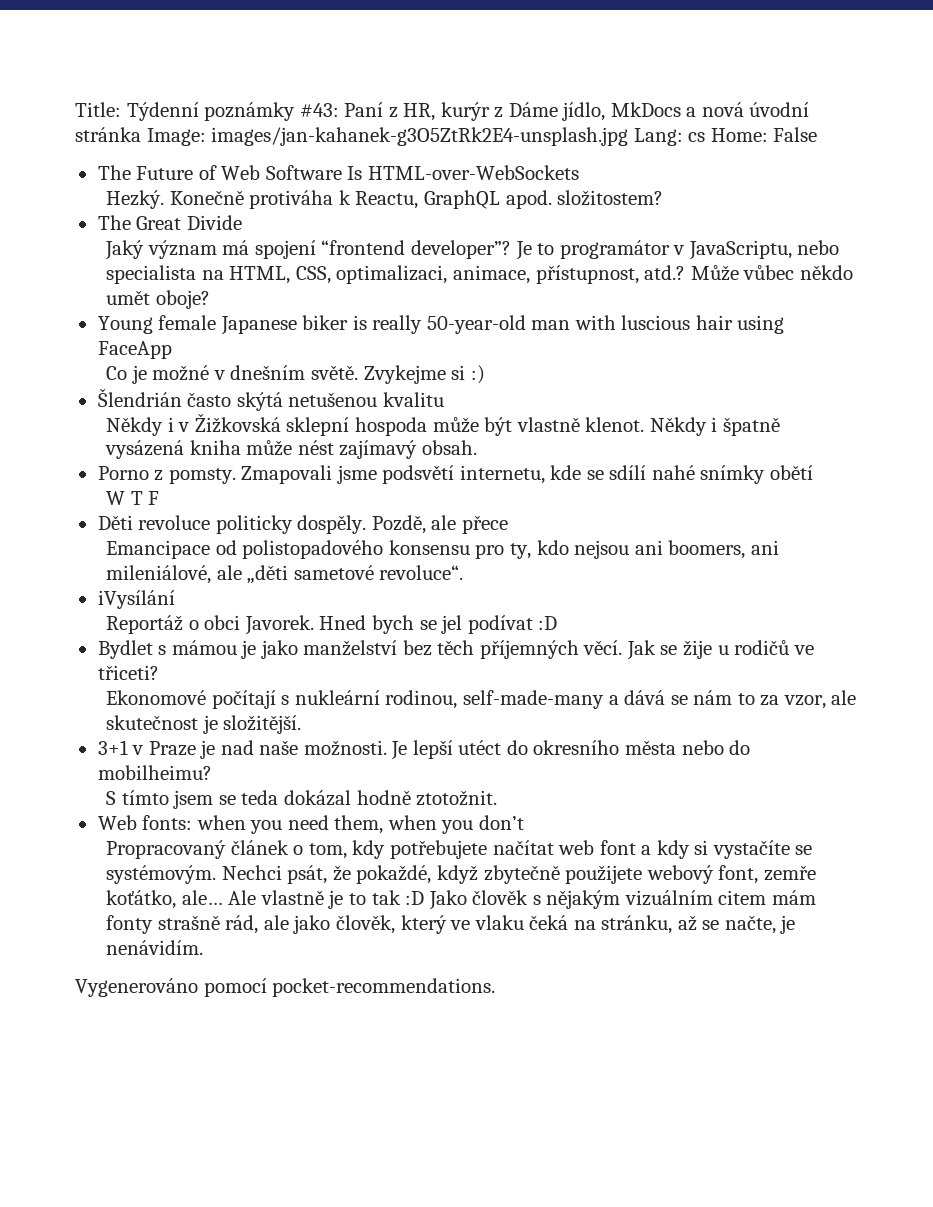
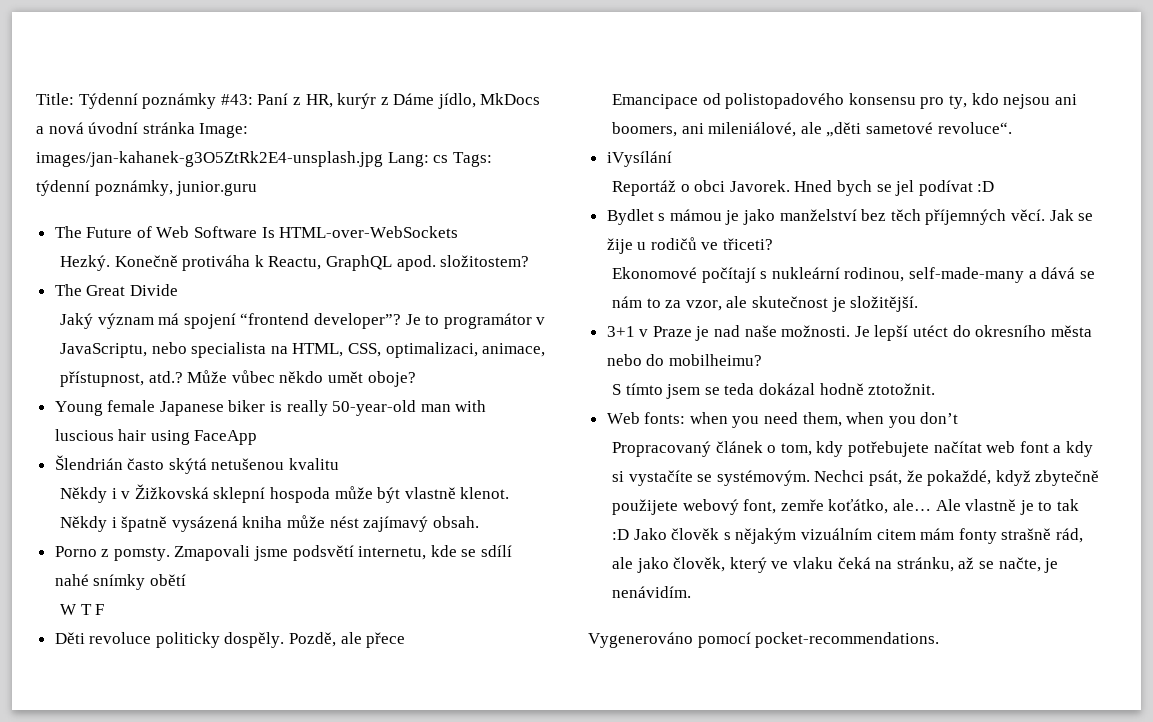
- Title: Týdenní poznámky #43: Paní z HR, kurýr z Dáme jídlo, MkDocs a nová úvodní stránka Image: images/jan-kahanek-g3O5ZtRk2E4-unsplash.jpg Lang: cs Home: False
+ Title: Týdenní poznámky #43: Paní z HR, kurýr z Dáme jídlo, MkDocs a nová úvodní stránka Image: images/jan-kahanek-g3O5ZtRk2E4-unsplash.jpg Lang: cs Tags: týdenní poznámky, junior.guru
- Co je možné v dnešním světě. Zvykejme si :)

